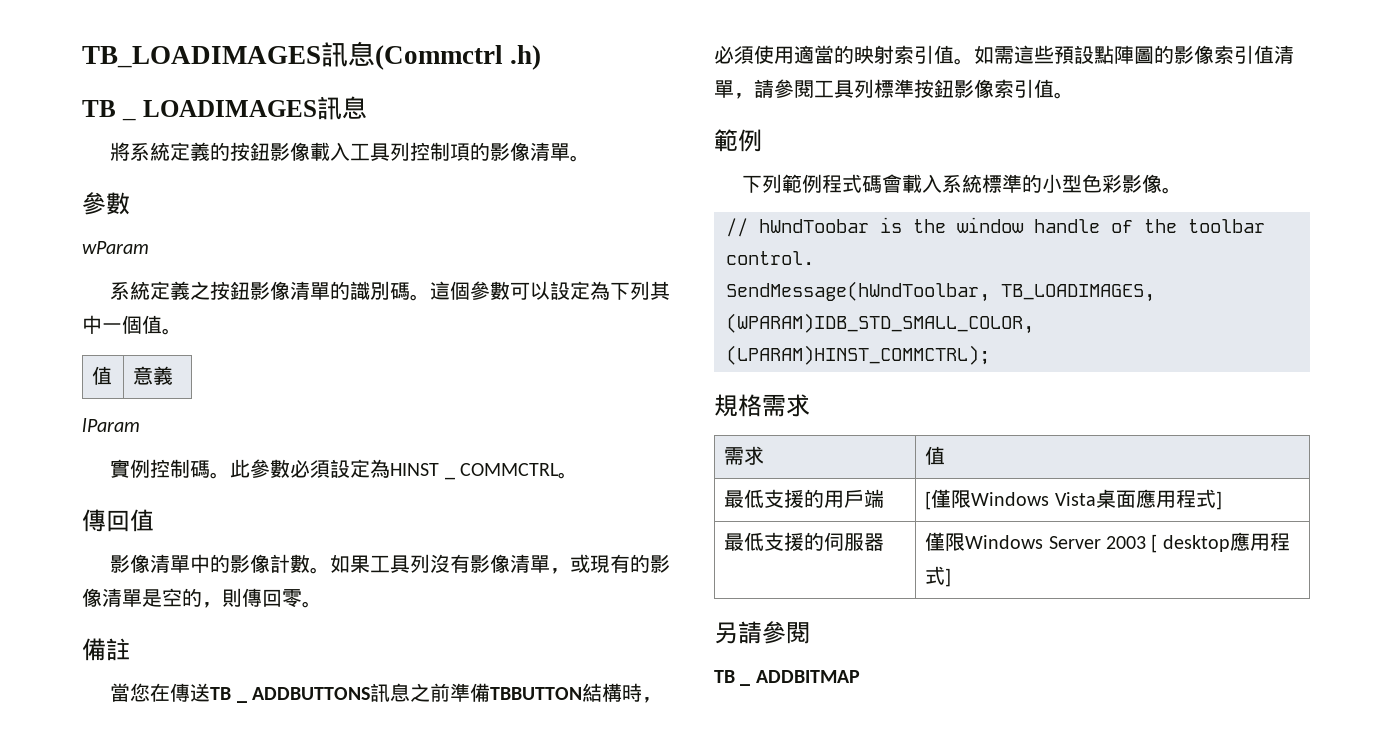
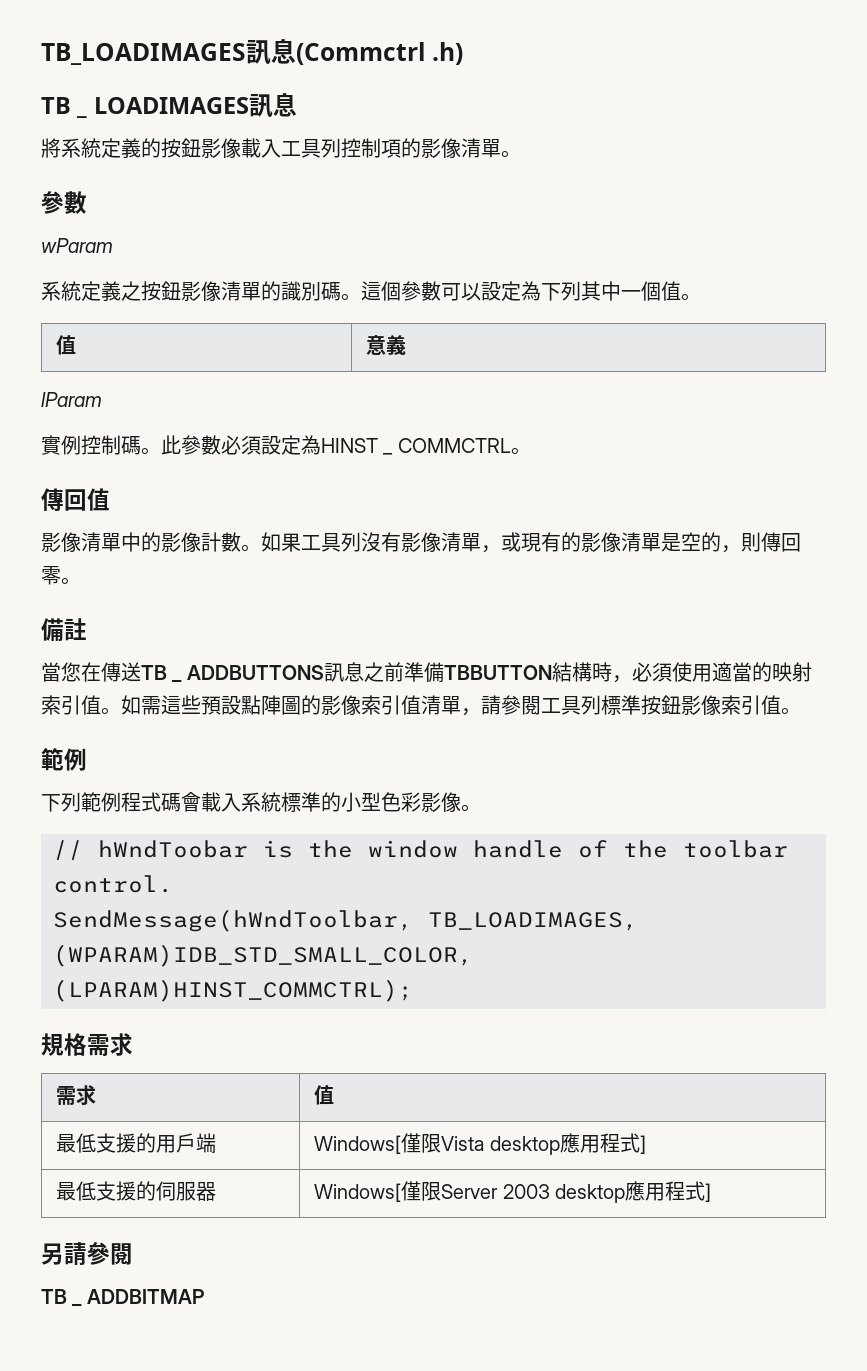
- 最低支援的用戶端 | [僅限Windows Vista桌面應用程式]
+ 最低支援的用戶端 | Windows[僅限Vista desktop應用程式]
- 最低支援的伺服器 | 僅限Windows Server 2003 [ desktop應用程式]
+ 最低支援的伺服器 | Windows[僅限Server 2003 desktop應用程式]

